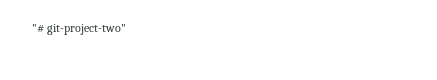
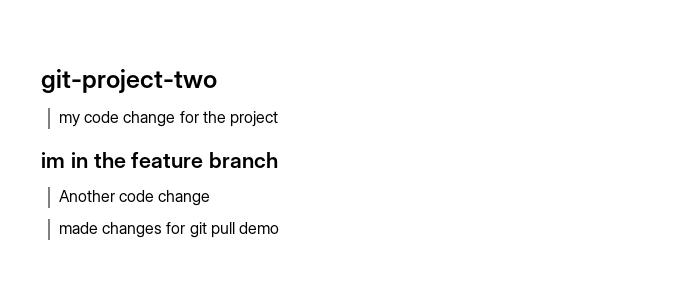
- "# git-project-two"
+ git-project-two
+ my code change for the project
+ im in the feature branch
+ Another code change
+ made changes for git pull demo

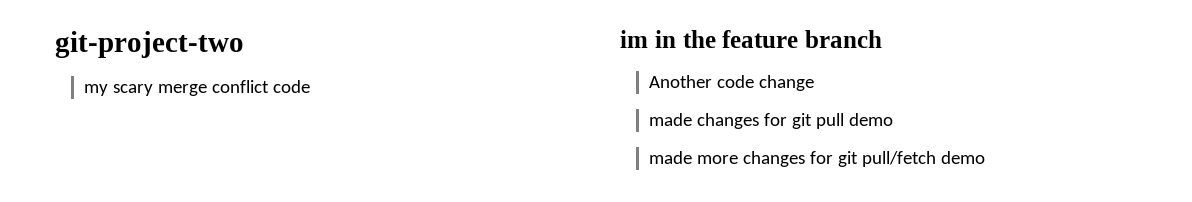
- my code change for the project
+ my scary merge conflict code
+ made more changes for git pull/fetch demo

